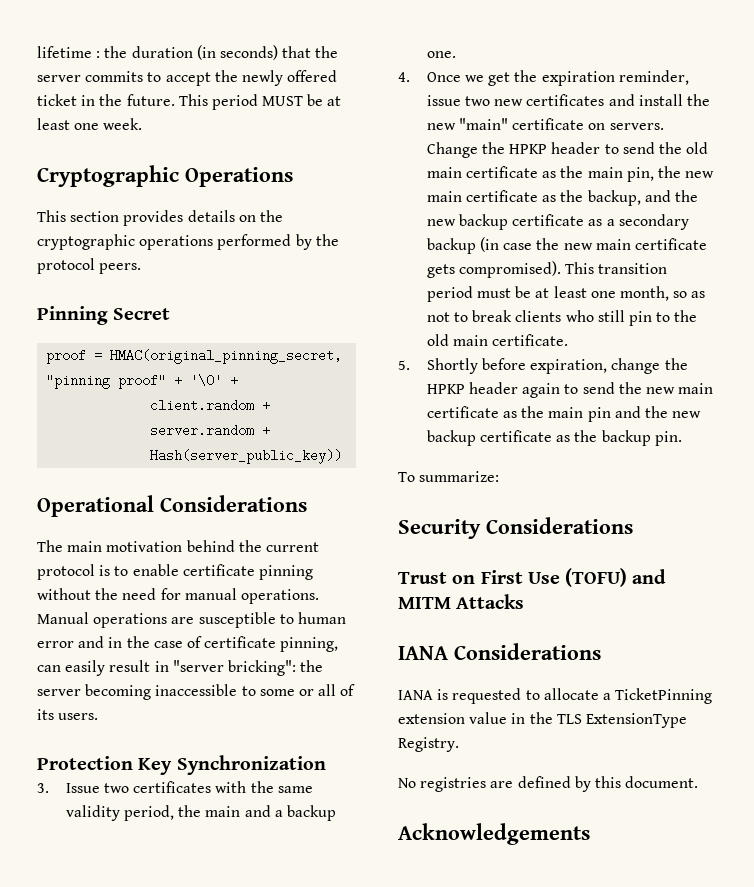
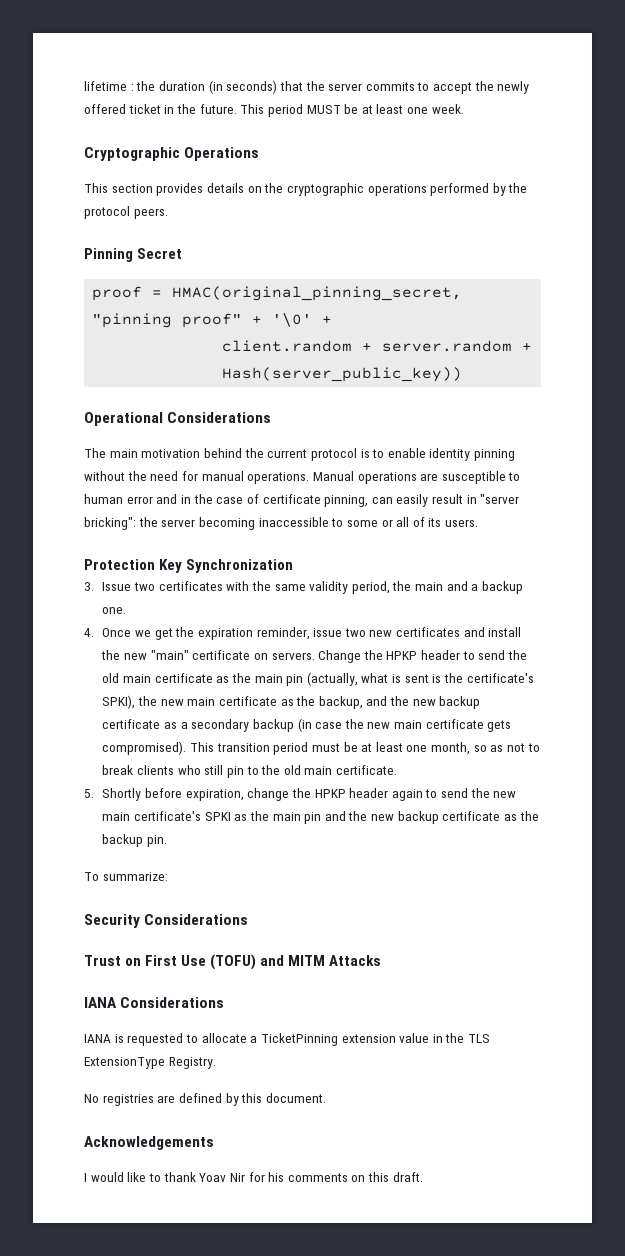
- The main motivation behind the current protocol is to enable certificate pinning without the need for manual operations.
+ The main motivation behind the current protocol is to enable identity pinning without the need for manual operations.
- Change the HPKP header to send the old main certificate as the main pin, the new main certificate as the backup, and the new backup certificate as a secondary backup (in case the new main certificate gets compromised).
+ Change the HPKP header to send the old main certificate as the main pin (actually, what is sent is the certificate's SPKI), the new main certificate as the backup, and the new backup certificate as a secondary backup (in case the new main certificate gets compromised).
- 5. Shortly before expiration, change the HPKP header again to send the new main certificate as the main pin and the new backup certificate as the backup pin.
+ 5. Shortly before expiration, change the HPKP header again to send the new main certificate's SPKI as the main pin and the new backup certificate as the backup pin.
+ I would like to thank Yoav Nir for his comments on this draft.

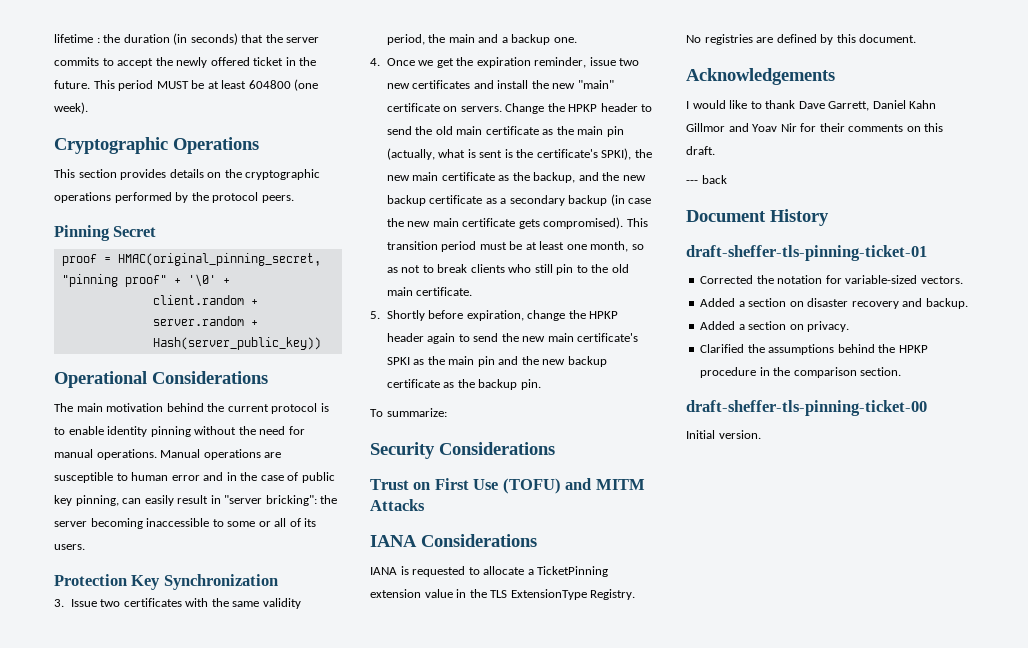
- This period MUST be at least one week.
+ This period MUST be at least 604800 (one week).
- Manual operations are susceptible to human error and in the case of certificate pinning, can easily result in "server bricking": the server becoming inaccessible to some or all of its users.
+ Manual operations are susceptible to human error and in the case of public key pinning, can easily result in "server bricking": the server becoming inaccessible to some or all of its users.
- I would like to thank Yoav Nir for his comments on this draft.
+ I would like to thank Dave Garrett, Daniel Kahn Gillmor and Yoav Nir for their comments on this draft.
+ --- back
+ Document History
+ draft-sheffer-tls-pinning-ticket-01
+ Corrected the notation for variable-sized vectors.
+ Added a section on disaster recovery and backup.
+ Added a section on privacy.
+ Clarified the assumptions behind the HPKP procedure in the comparison section.
+ draft-sheffer-tls-pinning-ticket-00
+ Initial version.

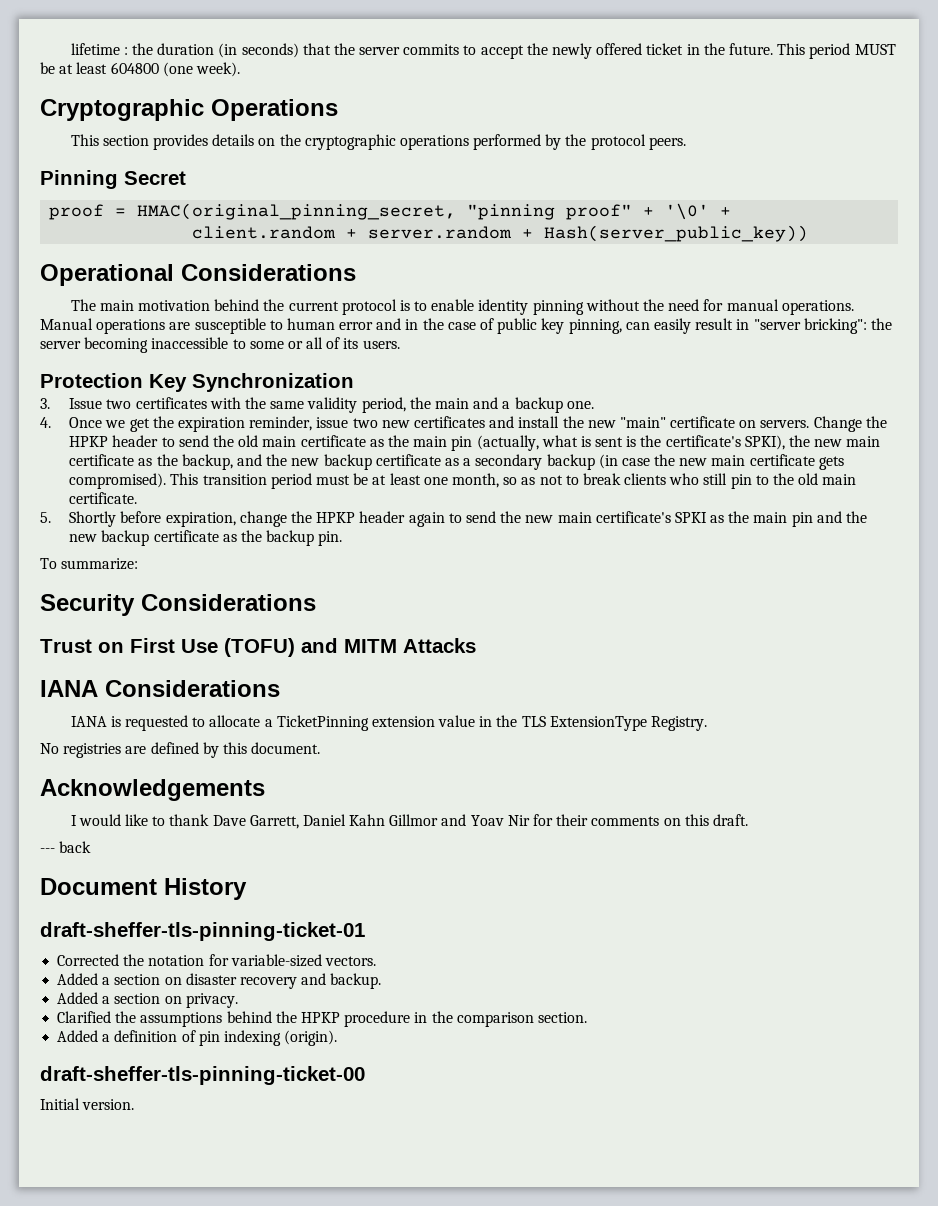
+ Added a definition of pin indexing (origin).

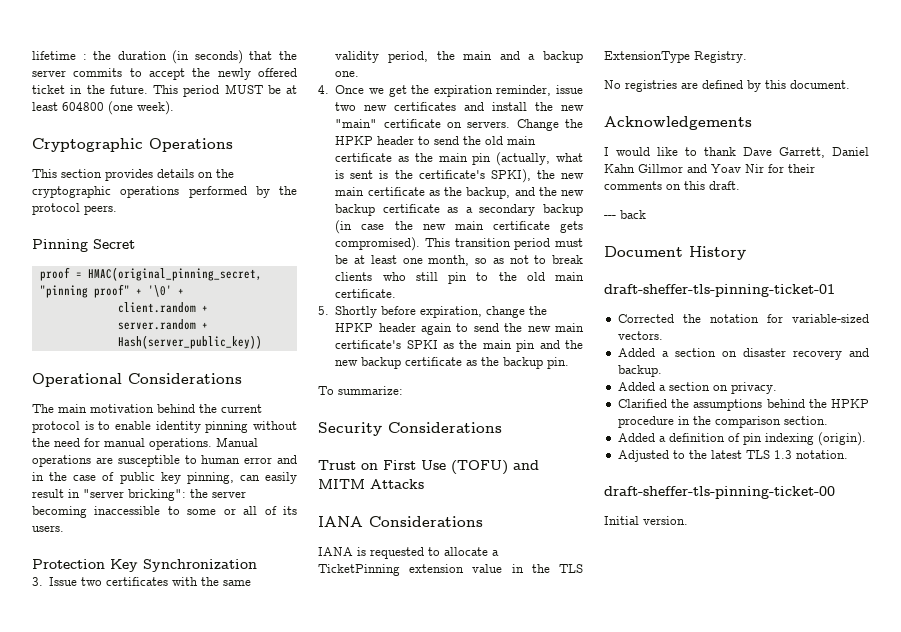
+ Adjusted to the latest TLS 1.3 notation.

